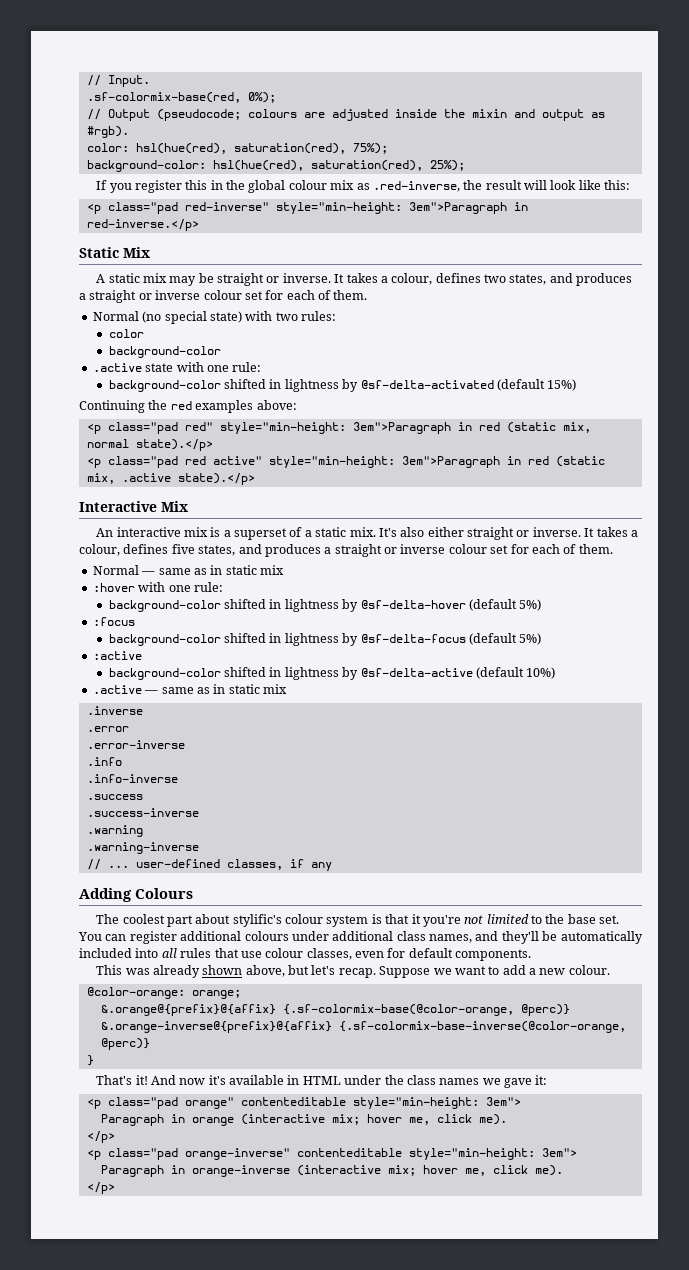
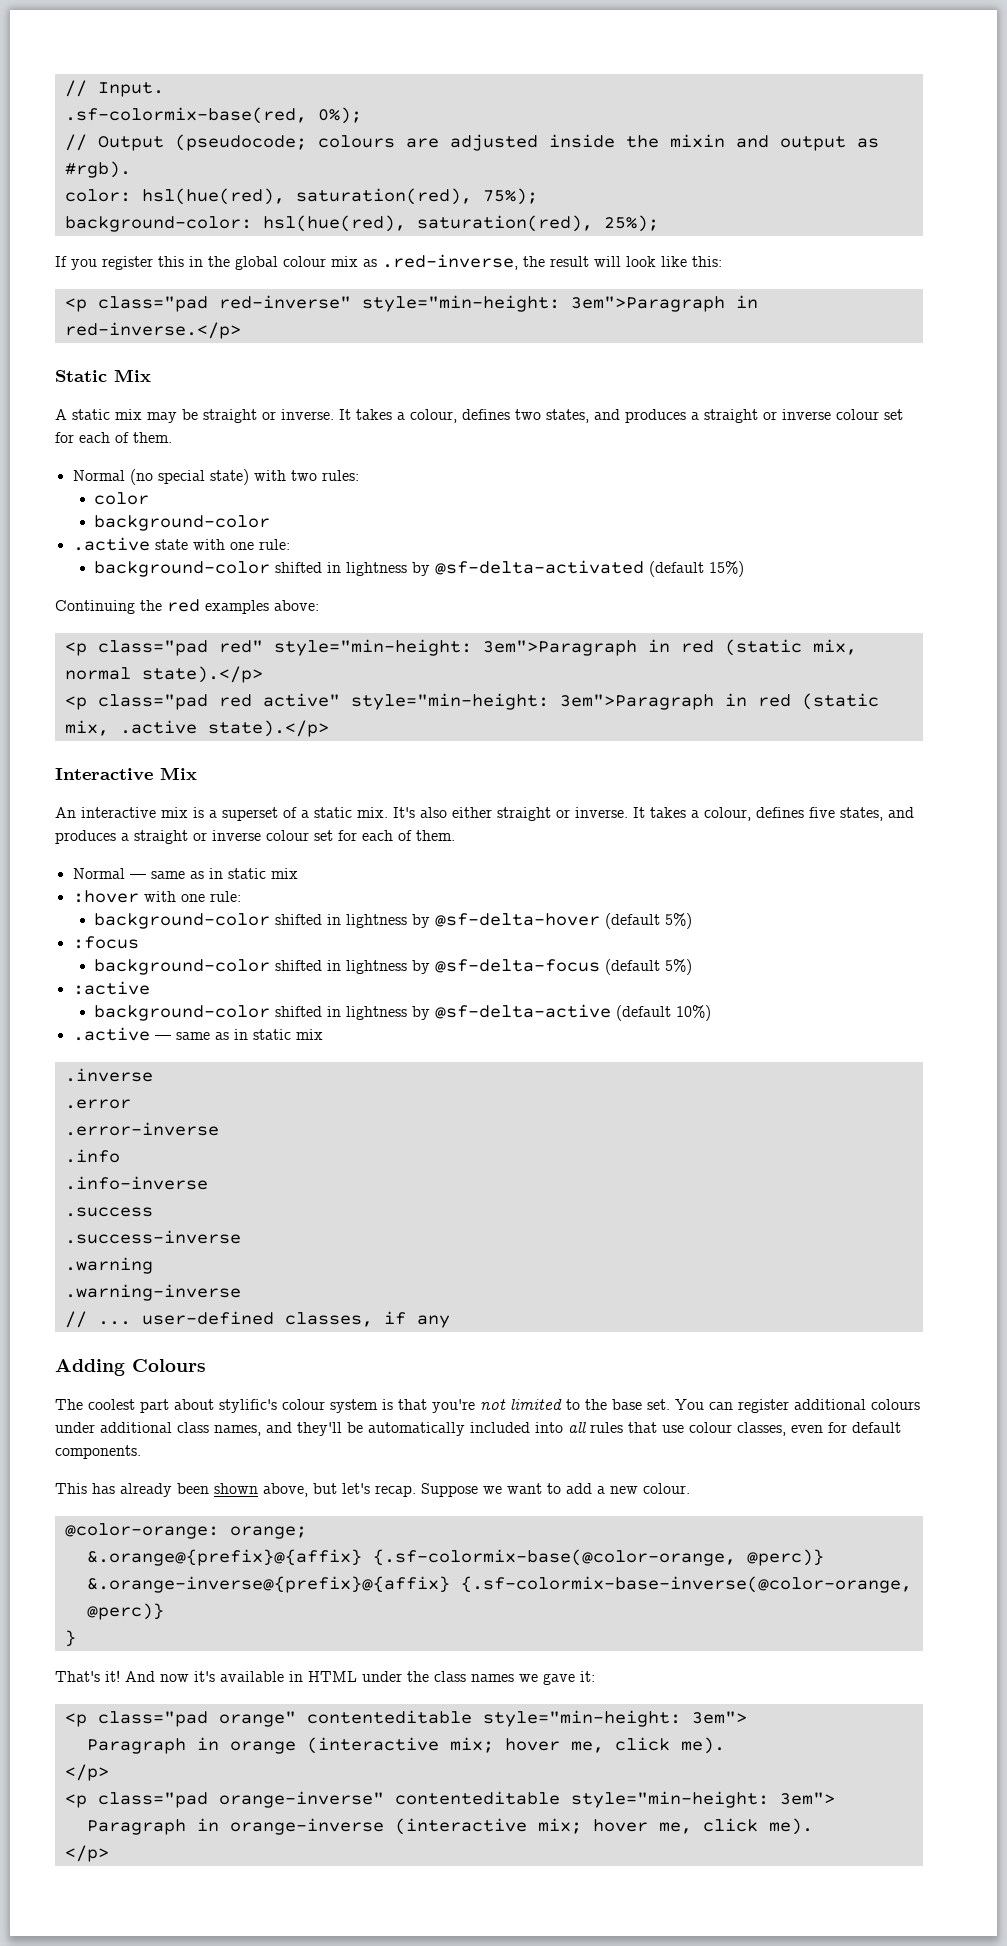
- The coolest part about stylific's colour system is that it you're not limited to the base set.
+ The coolest part about stylific's colour system is that you're not limited to the base set.
- This was already shown above, but let's recap.
+ This has already been shown above, but let's recap.

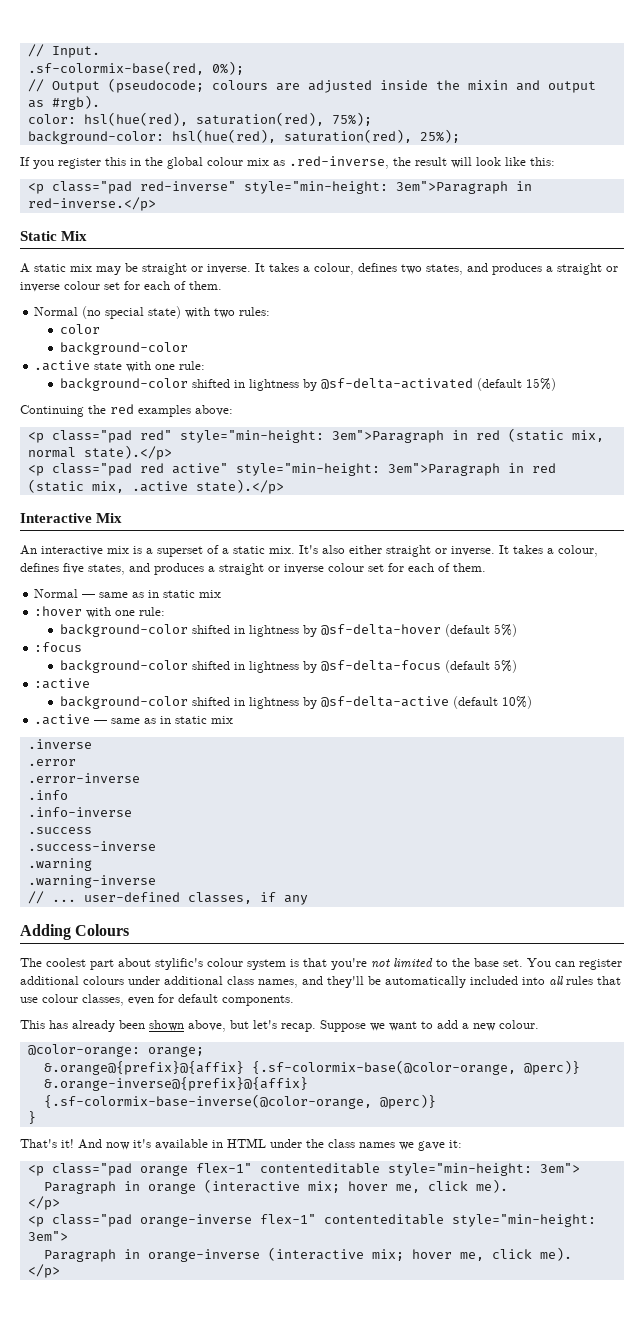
- <p class="pad orange" contenteditable style="min-height: 3em">
+ <p class="pad orange flex-1" contenteditable style="min-height: 3em">
- <p class="pad orange-inverse" contenteditable style="min-height: 3em">
+ <p class="pad orange-inverse flex-1" contenteditable style="min-height: 3em">

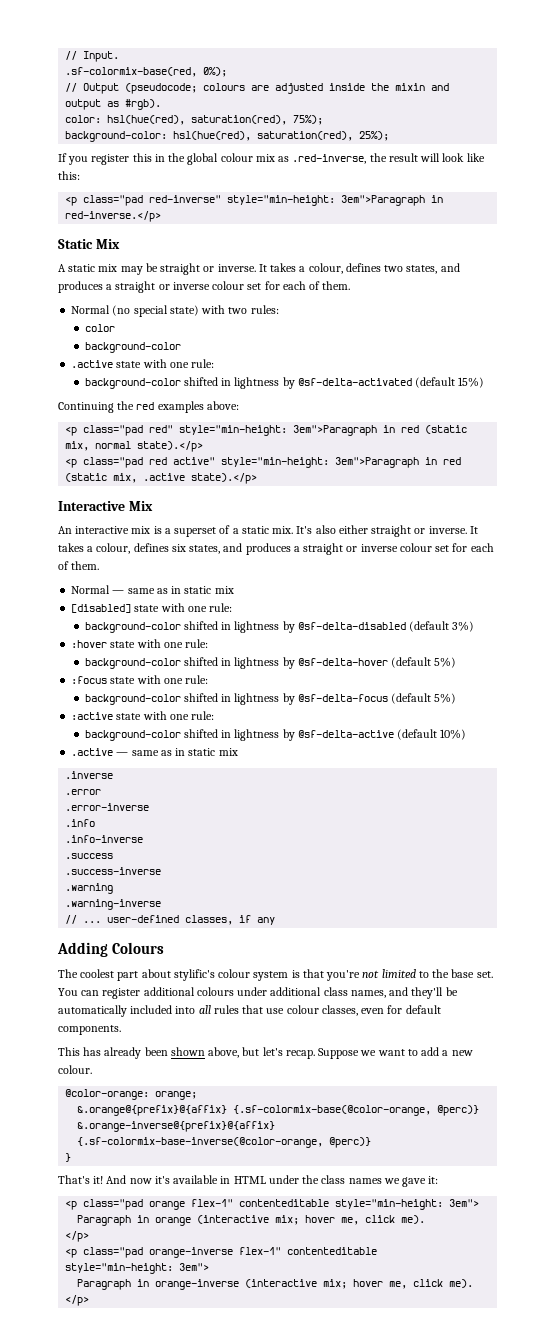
- It takes a colour, defines five states, and produces a straight or inverse colour set for each of them.
+ It takes a colour, defines six states, and produces a straight or inverse colour set for each of them.
+ [disabled] state with one rule:
+ background-color shifted in lightness by @sf-delta-disabled (default 3%)
- :hover with one rule:
+ :hover state with one rule:
- :focus
+ :focus state with one rule:
- :active
+ :active state with one rule:

